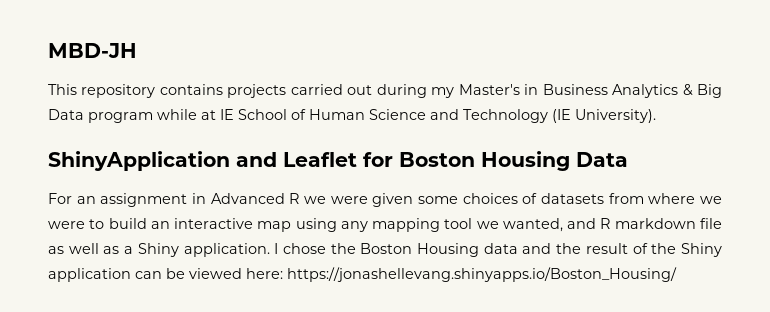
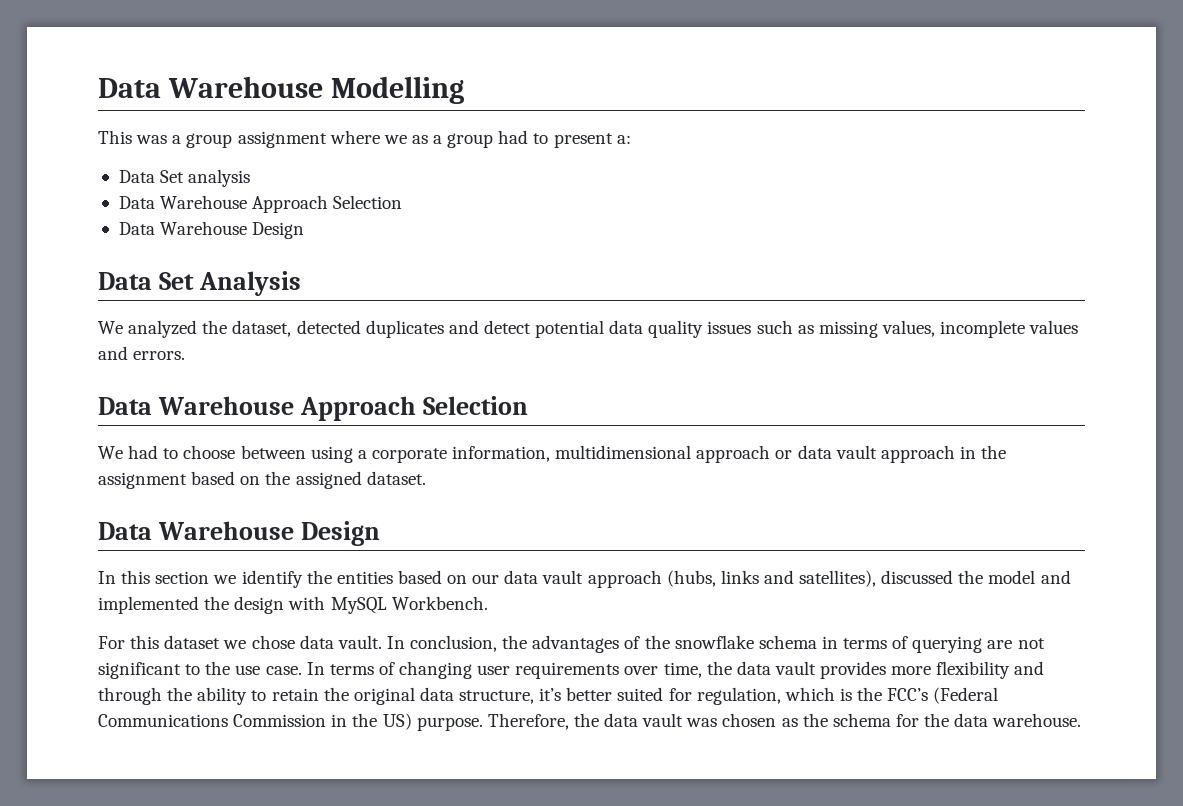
- MBD-JH
- This repository contains projects carried out during my Master's in Business Analytics & Big Data program while at IE School of Human Science and Technology (IE University).
- ShinyApplication and Leaflet for Boston Housing Data
- For an assignment in Advanced R we were given some choices of datasets from where we were to build an interactive map using any mapping tool we wanted, and R markdown file as well as a Shiny application. I chose the Boston Housing data and the result of the Shiny application can be viewed here: https://jonashellevang.shinyapps.io/Boston_Housing/
+ Data Warehouse Modelling
+ This was a group assignment where we as a group had to present a:
+ Data Set analysis
+ Data Warehouse Approach Selection
+ Data Warehouse Design
+ Data Set Analysis
+ We analyzed the dataset, detected duplicates and detect potential data quality issues such as missing values, incomplete values and errors.
+ Data Warehouse Approach Selection
+ We had to choose between using a corporate information, multidimensional approach or data vault approach in the assignment based on the assigned dataset.
+ Data Warehouse Design
+ In this section we identify the entities based on our data vault approach (hubs, links and satellites), discussed the model and implemented the design with MySQL Workbench.
+ For this dataset we chose data vault. In conclusion, the advantages of the snowflake schema in terms of querying are not significant to the use case. In terms of changing user requirements over time, the data vault provides more flexibility and through the ability to retain the original data structure, it’s better suited for regulation, which is the FCC’s (Federal Communications Commission in the US) purpose. Therefore, the data vault was chosen as the schema for the data warehouse.

